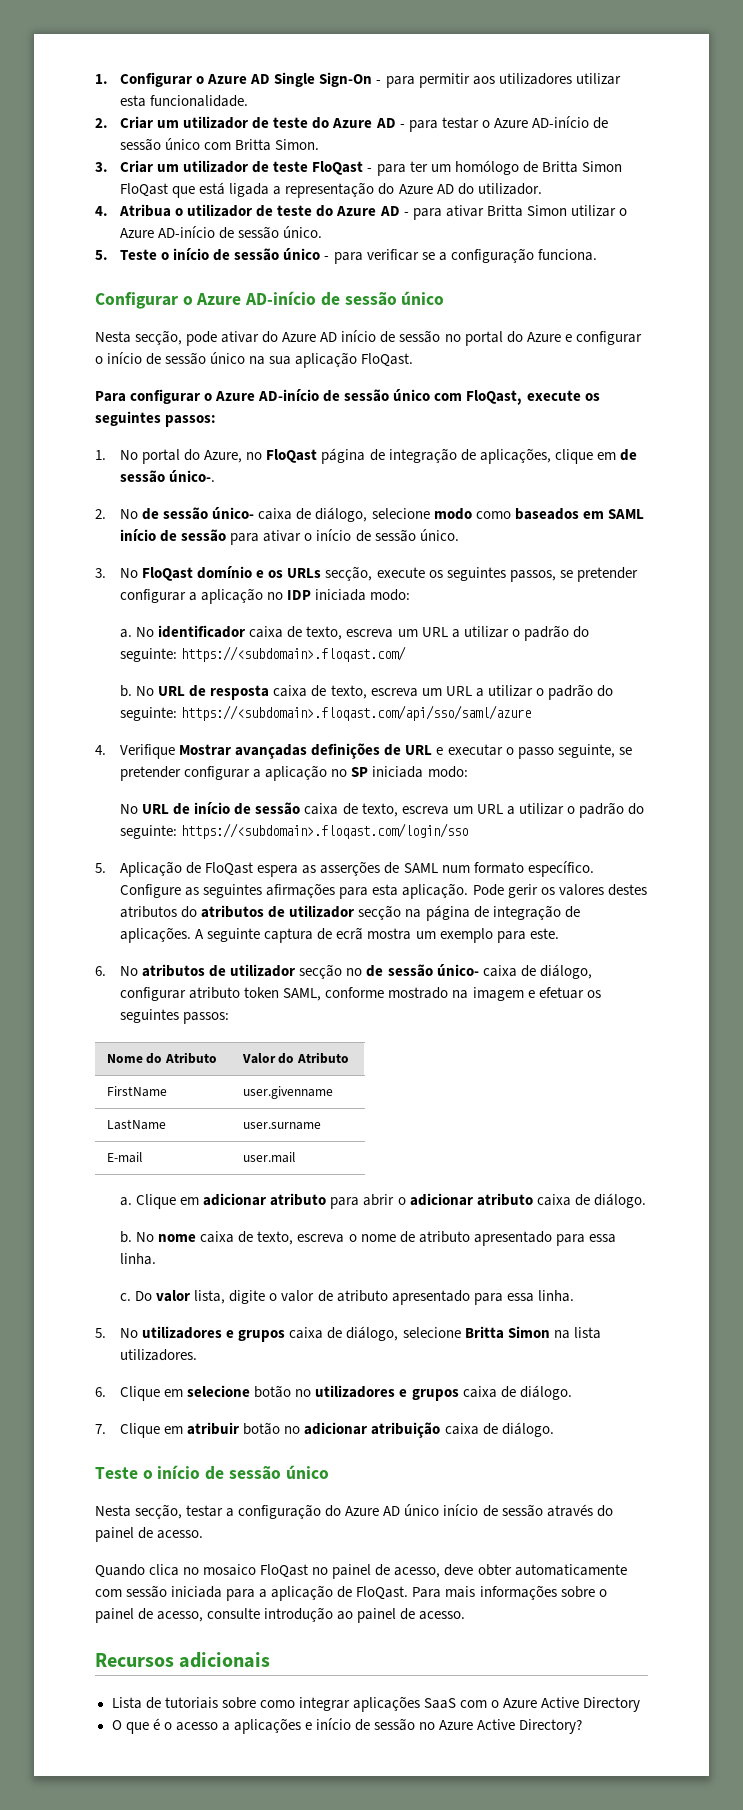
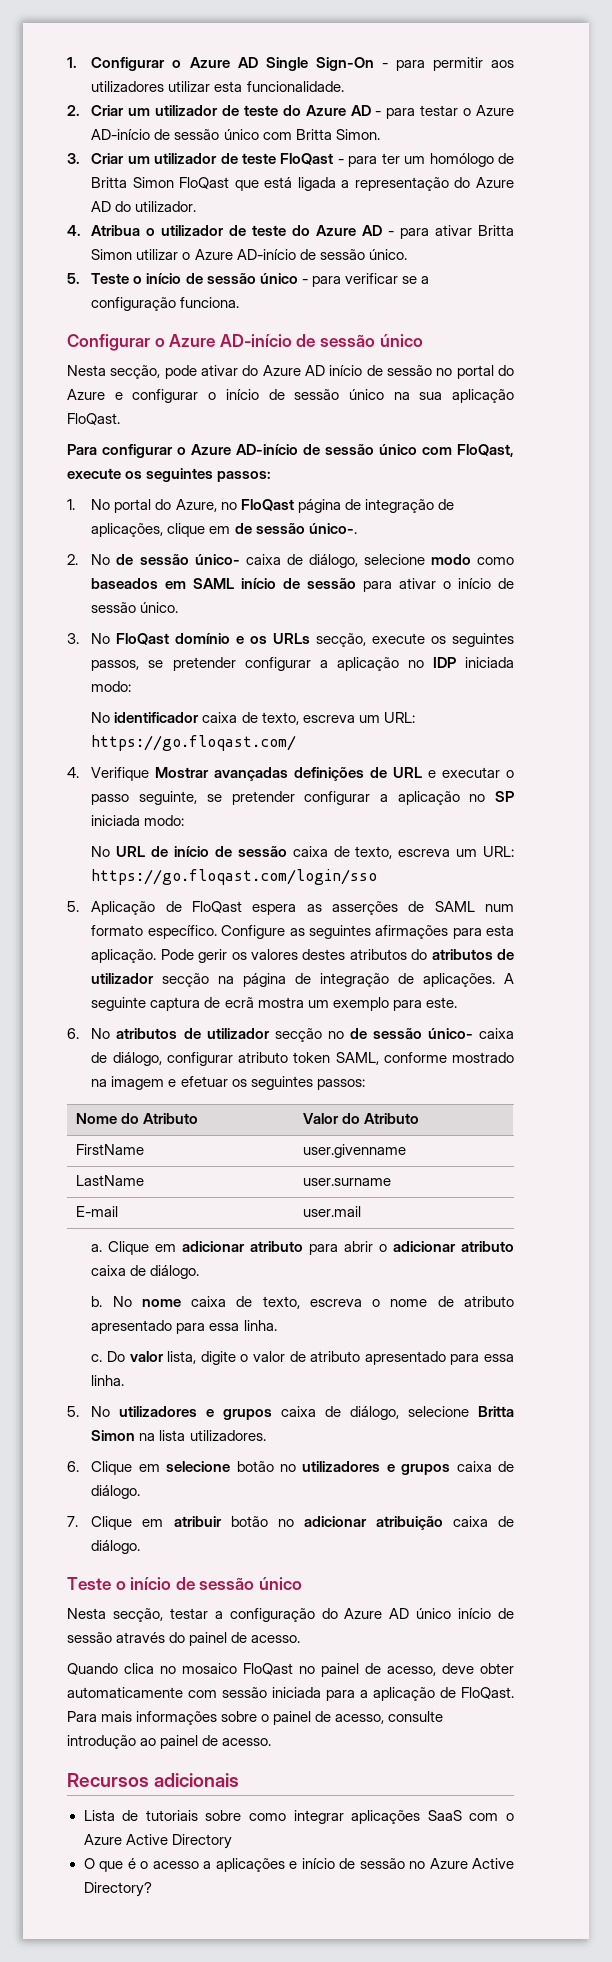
  3. No FloQast domínio e os URLs secção, execute os seguintes passos, se pretender configurar a aplicação no IDP iniciada modo:
- a. No identificador caixa de texto, escreva um URL a utilizar o padrão do seguinte: https://<subdomain>.floqast.com/
- b. No URL de resposta caixa de texto, escreva um URL a utilizar o padrão do seguinte: https://<subdomain>.floqast.com/api/sso/saml/azure
+ No identificador caixa de texto, escreva um URL: https://go.floqast.com/
- No URL de início de sessão caixa de texto, escreva um URL a utilizar o padrão do seguinte: https://<subdomain>.floqast.com/login/sso
+ No URL de início de sessão caixa de texto, escreva um URL: https://go.floqast.com/login/sso

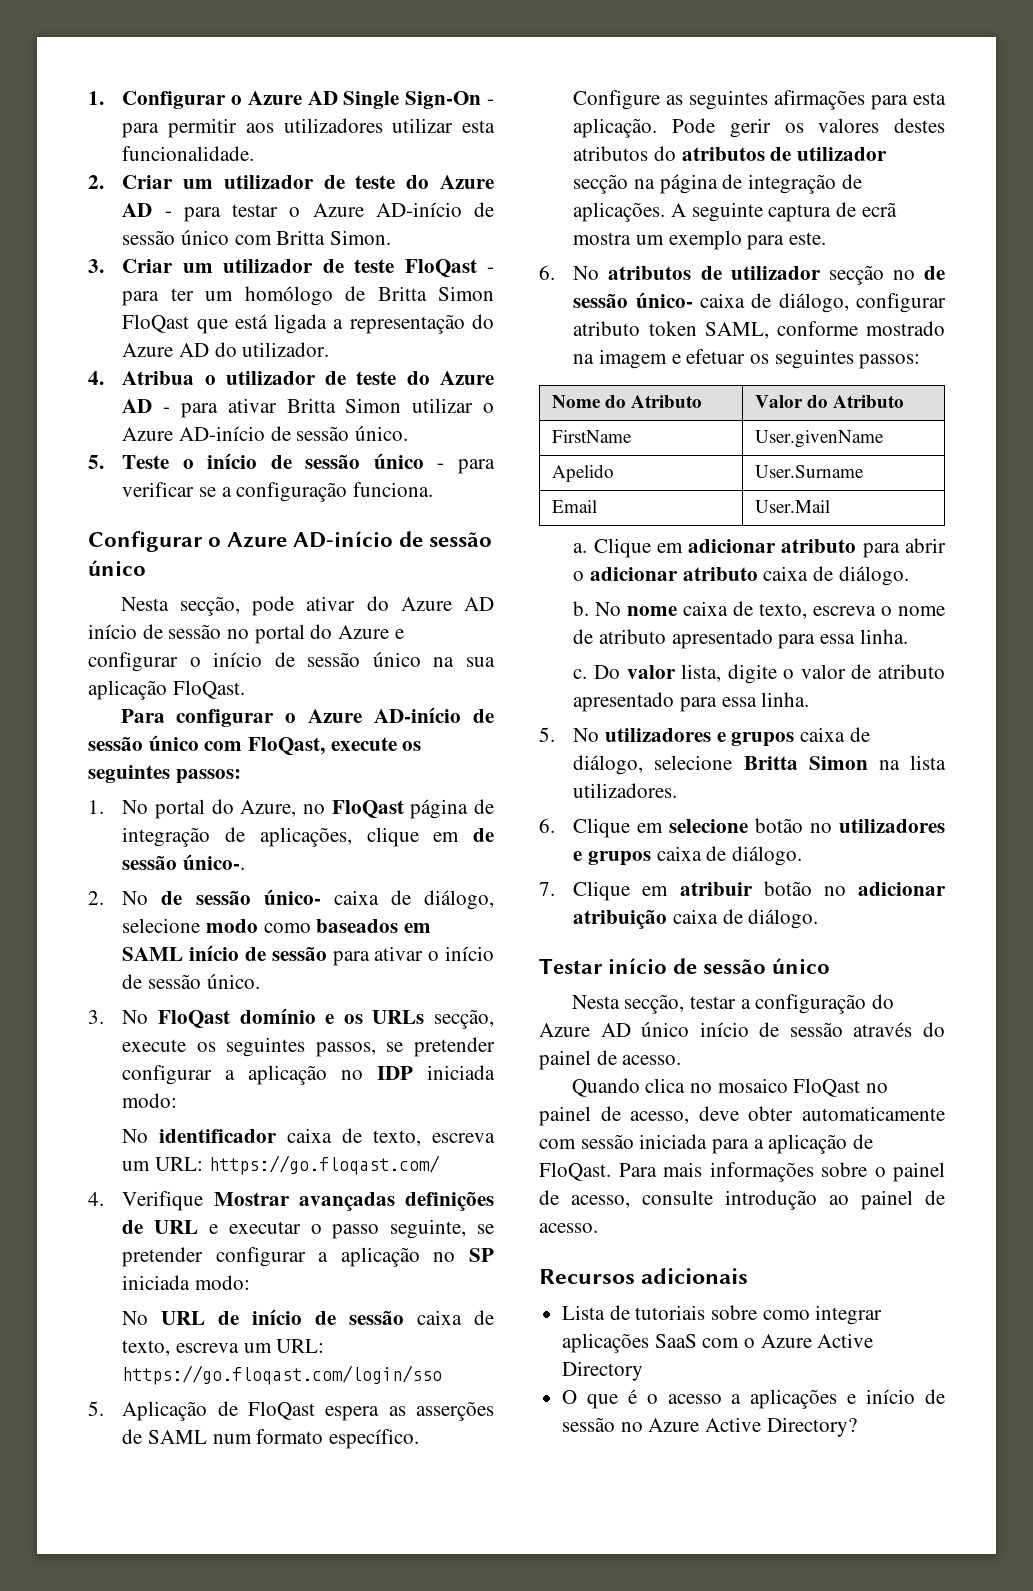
- FirstName | user.givenname
- LastName | user.surname
- E-mail | user.mail
+ FirstName | User.givenName
+ Apelido | User.Surname
+ Email | User.Mail
  7. Clique em atribuir botão no adicionar atribuição caixa de diálogo.
- Teste o início de sessão único
+ Testar início de sessão único

